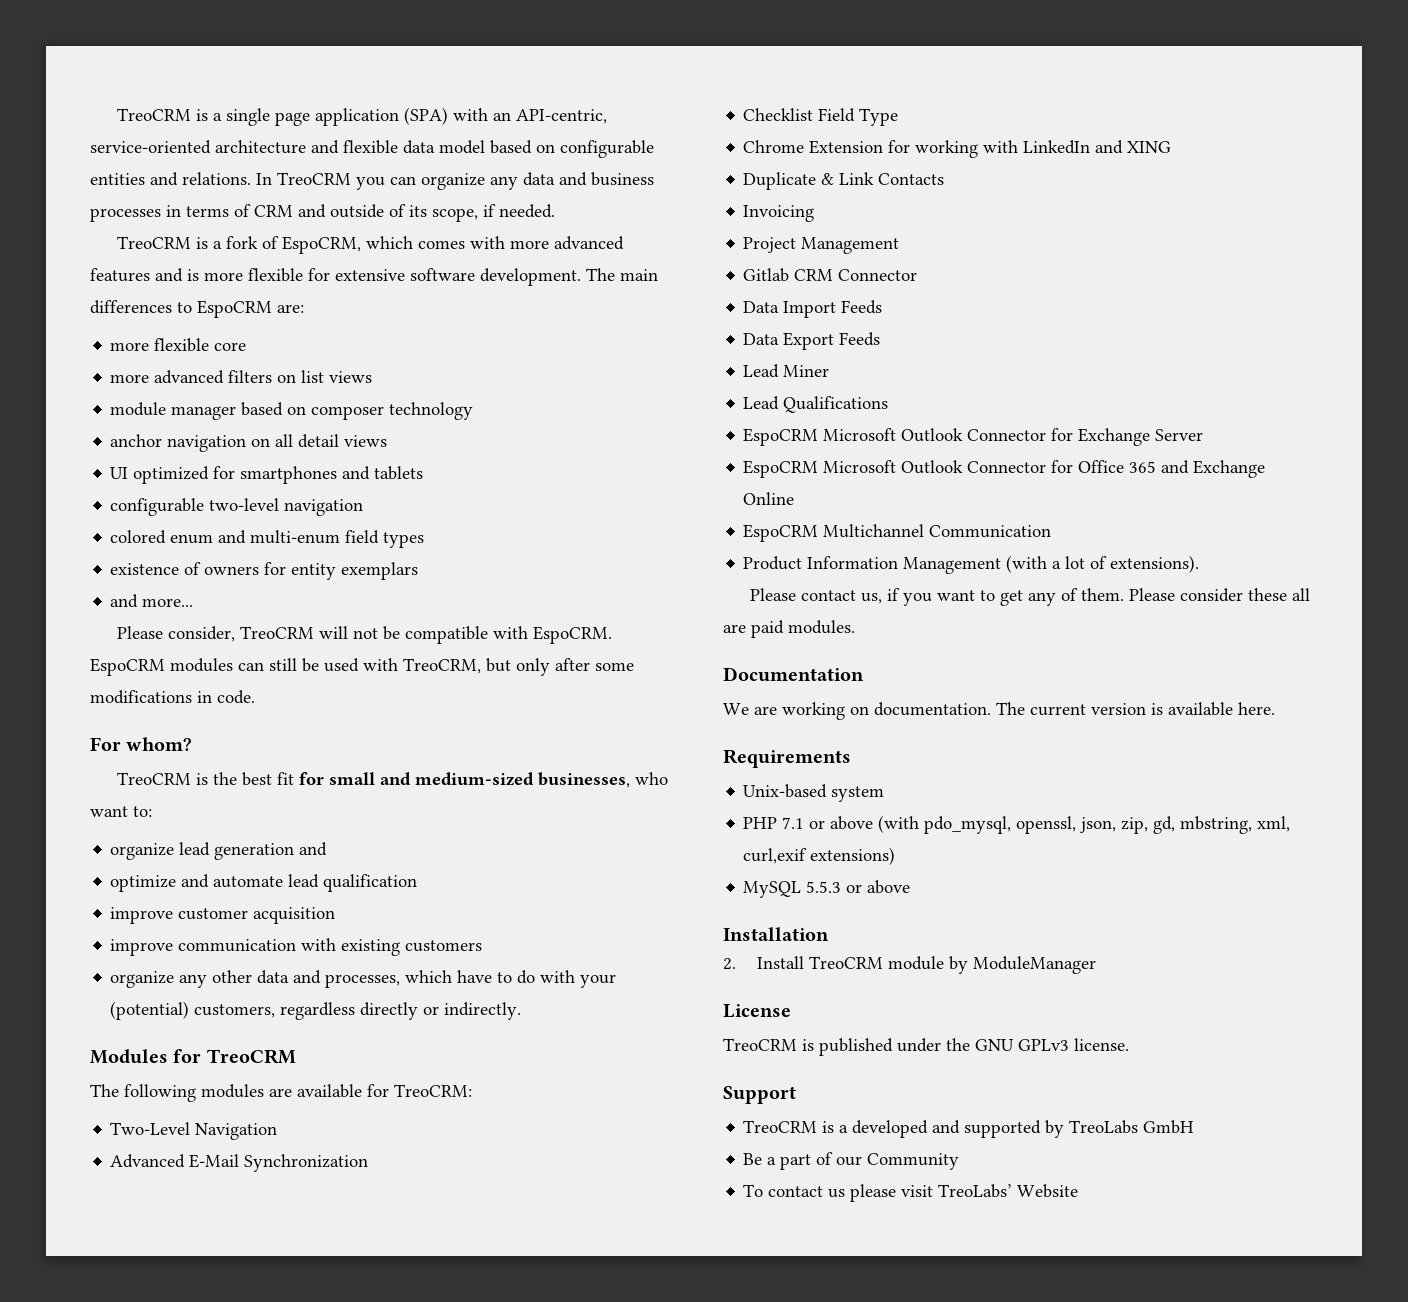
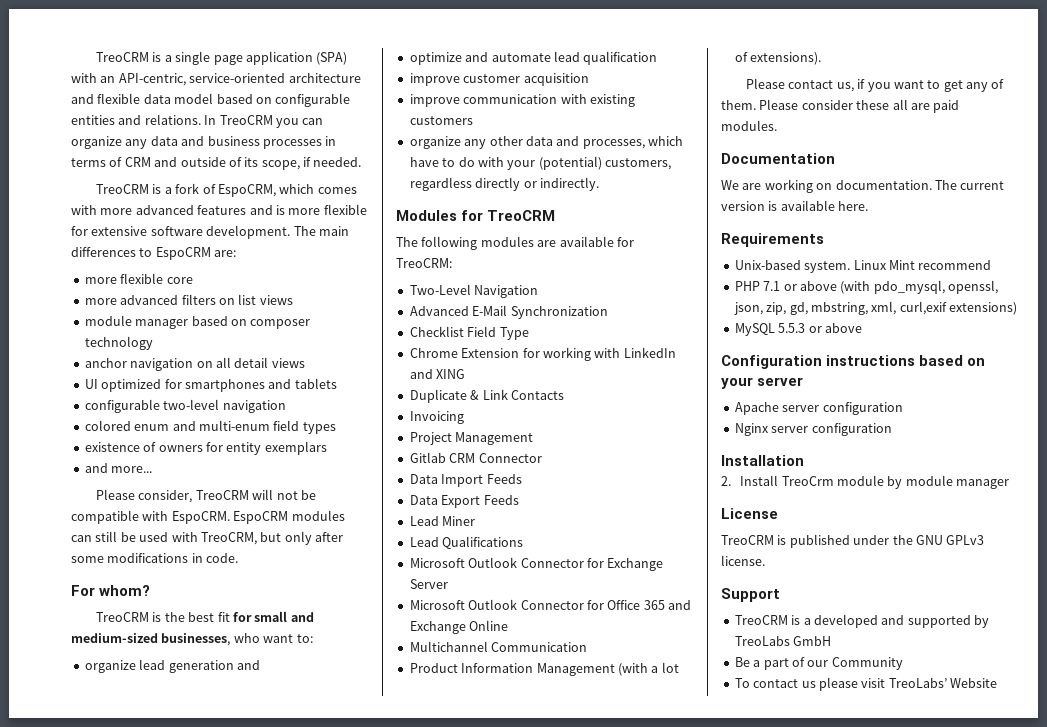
- EspoCRM Microsoft Outlook Connector for Exchange Server
+ Microsoft Outlook Connector for Exchange Server
- EspoCRM Microsoft Outlook Connector for Office 365 and Exchange Online
+ Microsoft Outlook Connector for Office 365 and Exchange Online
- EspoCRM Multichannel Communication
+ Multichannel Communication
- Unix-based system
+ Unix-based system. Linux Mint recommend
+ Configuration instructions based on your server
+ Apache server configuration
+ Nginx server configuration
- 2. Install TreoCRM module by ModuleManager
+ 2. Install TreoCrm module by module manager

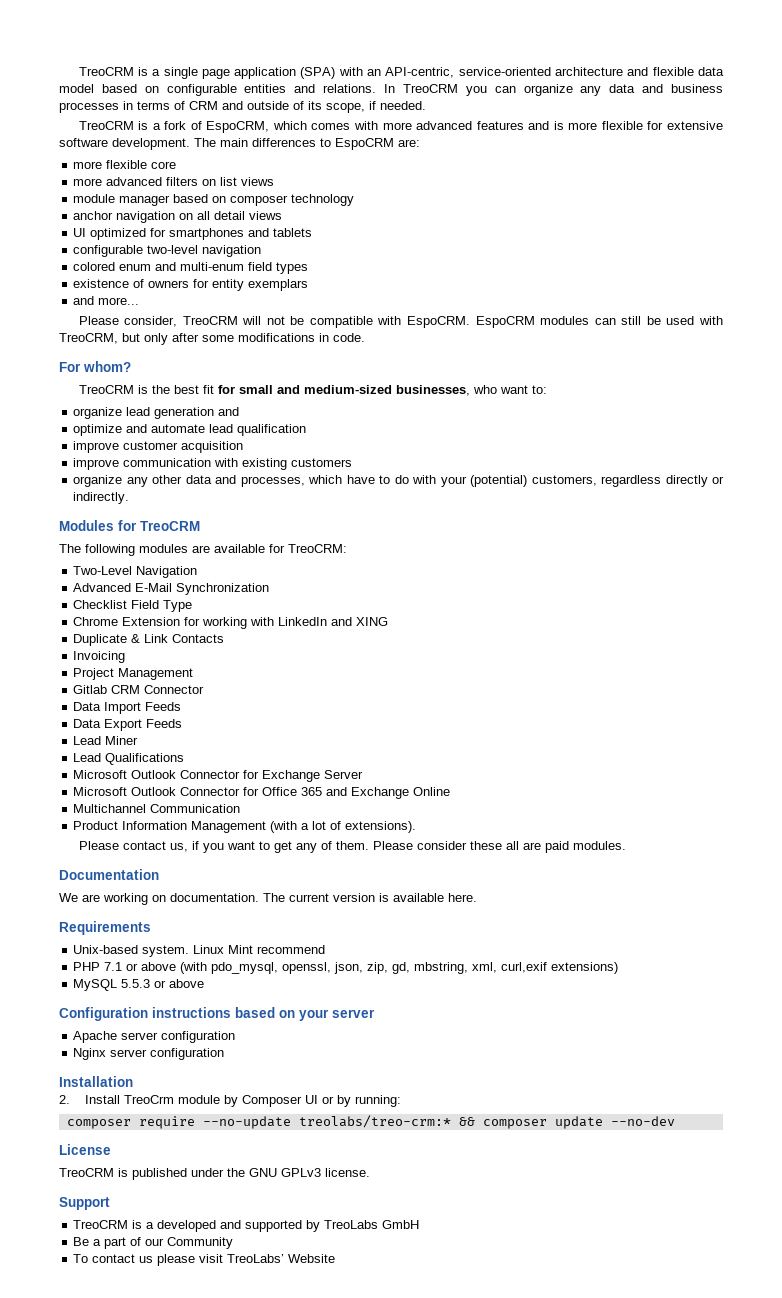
- 2. Install TreoCrm module by module manager
+ 2. Install TreoCrm module by Composer UI or by running:
+ composer require --no-update treolabs/treo-crm:* && composer update --no-dev

